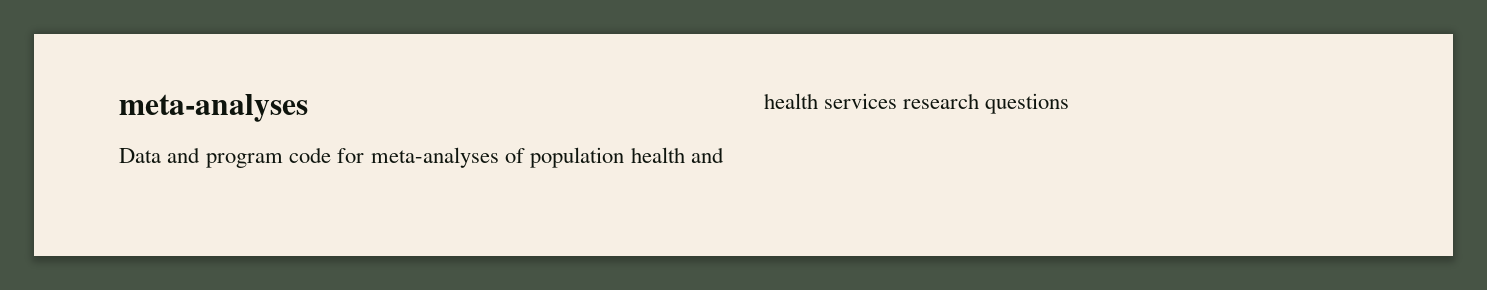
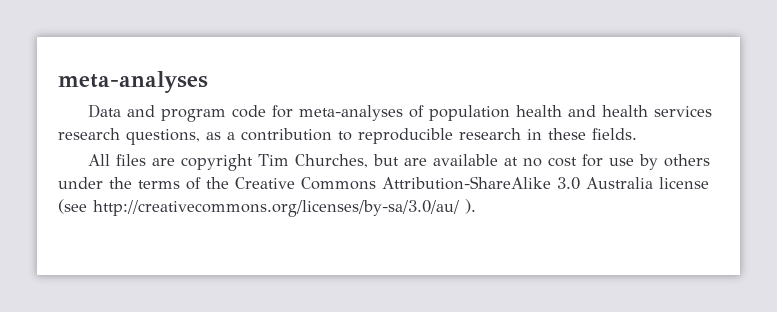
- Data and program code for meta-analyses of population health and health services research questions
+ Data and program code for meta-analyses of population health and health services research questions, as a contribution to reproducible research in these fields.
+ All files are copyright Tim Churches, but are available at no cost for use by others under the terms of the Creative Commons Attribution-ShareAlike 3.0 Australia license (see http://creativecommons.org/licenses/by-sa/3.0/au/ ).

